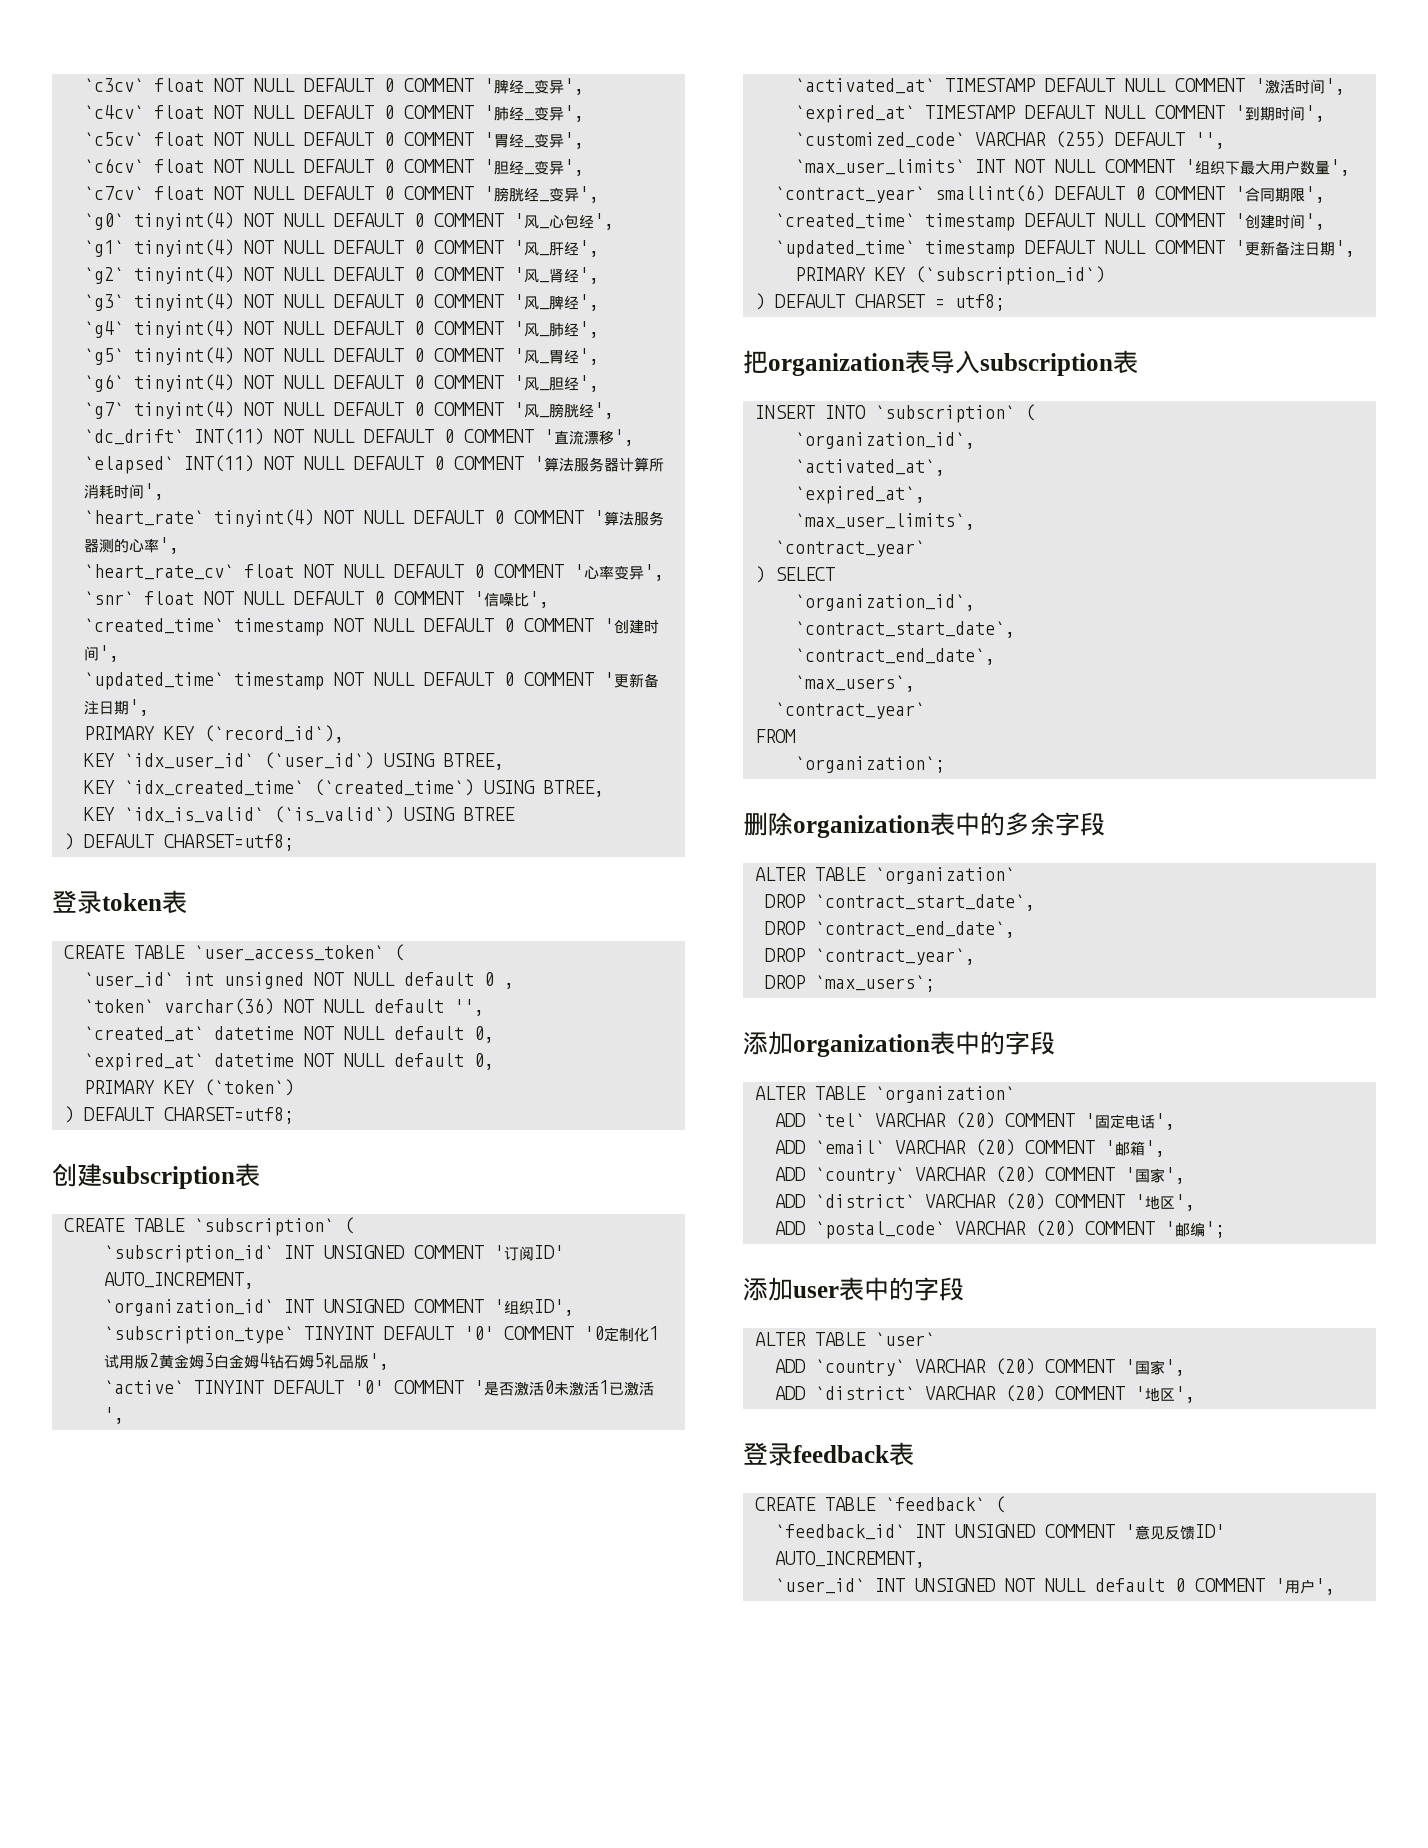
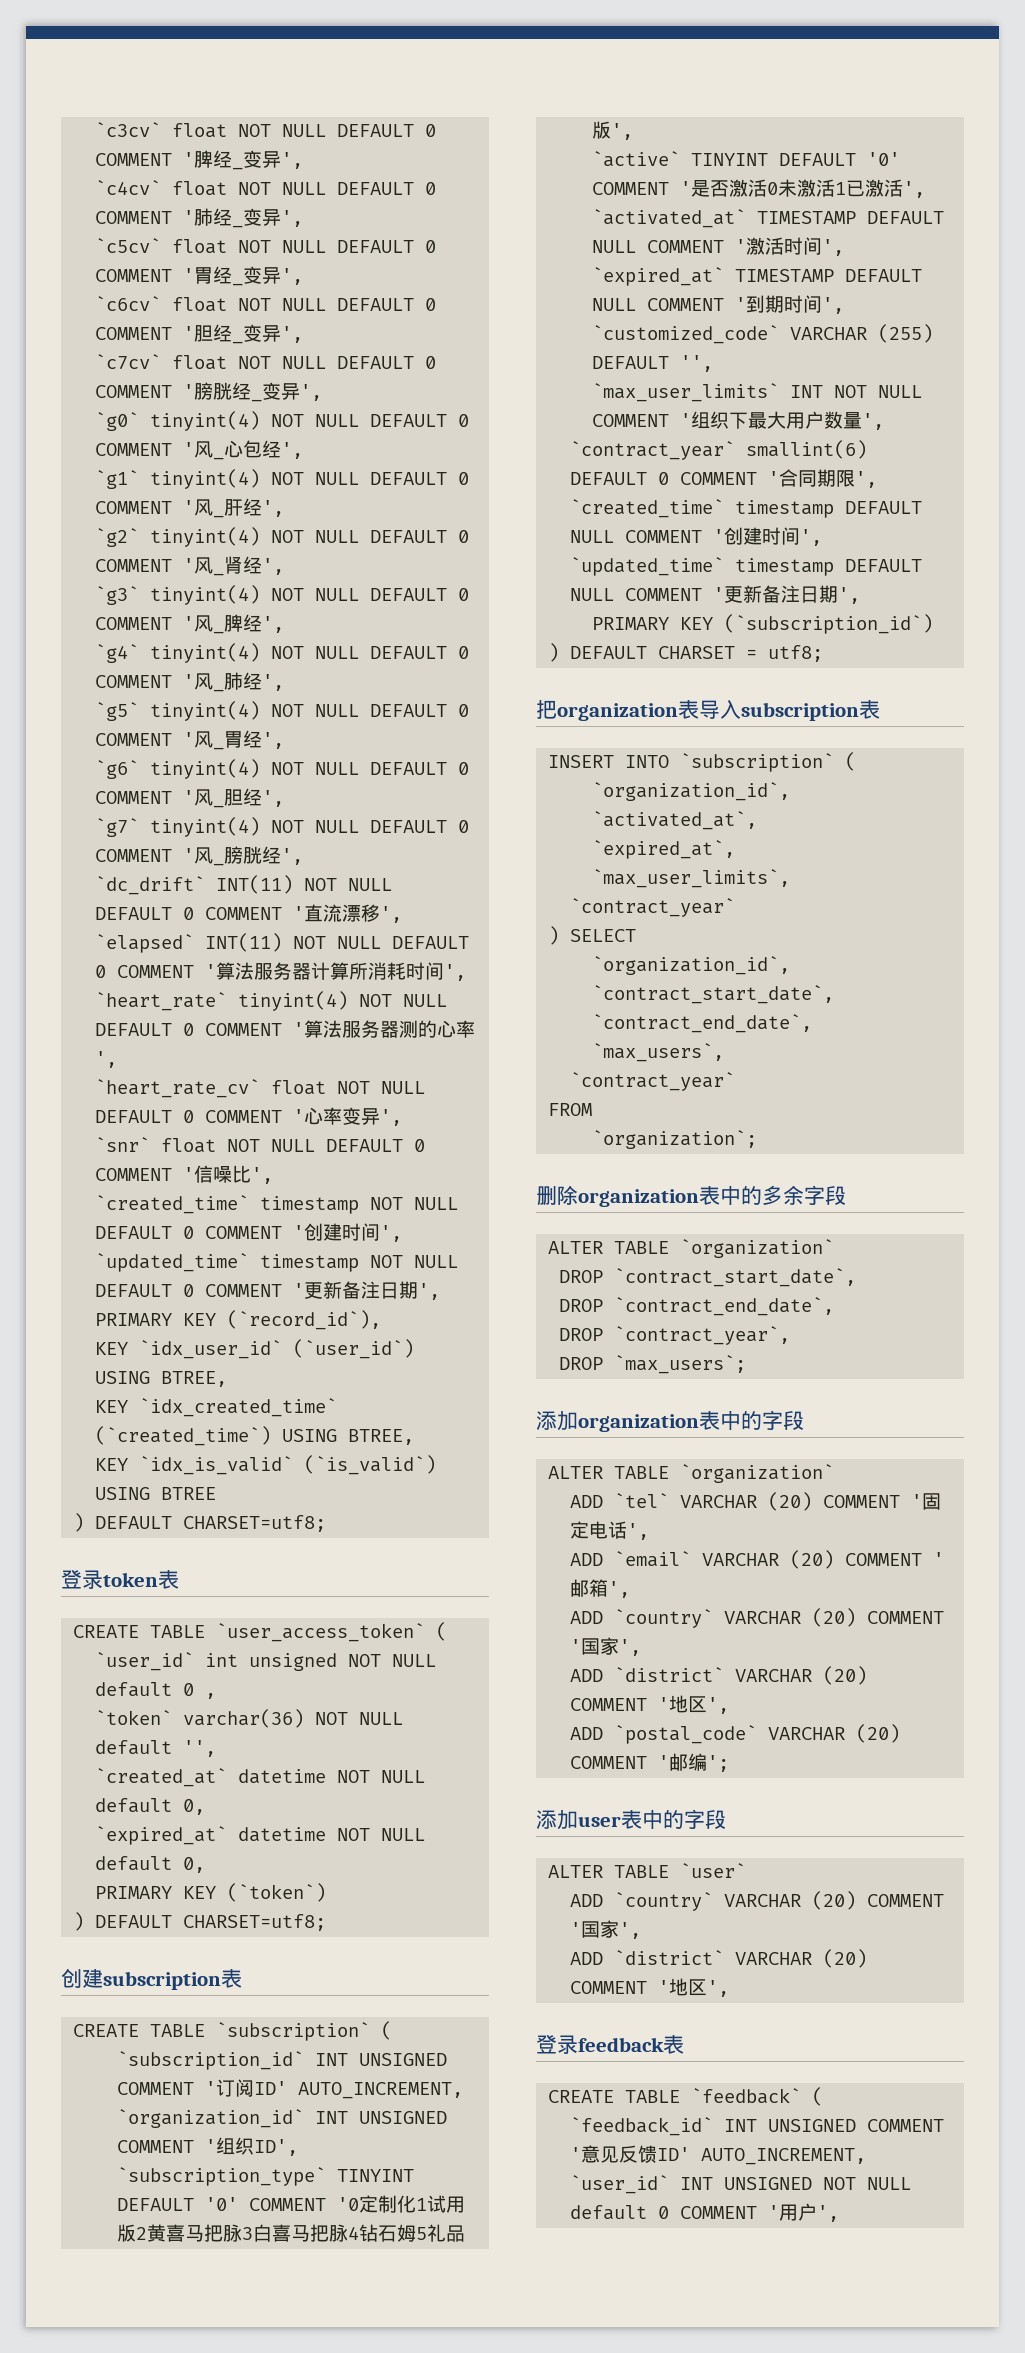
- `subscription_type` TINYINT DEFAULT '0' COMMENT '0定制化1试用版2黄金姆3白金姆4钻石姆5礼品版',
+ `subscription_type` TINYINT DEFAULT '0' COMMENT '0定制化1试用版2黄喜马把脉3白喜马把脉4钻石姆5礼品版',

